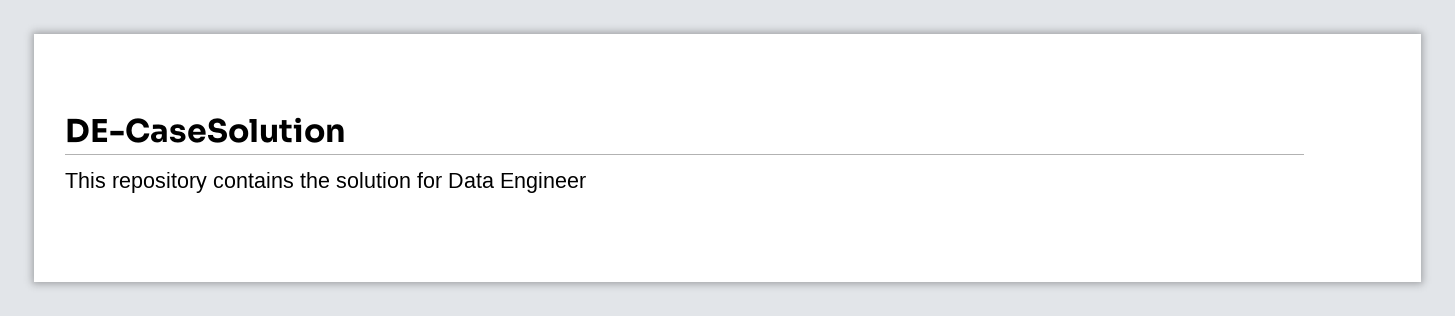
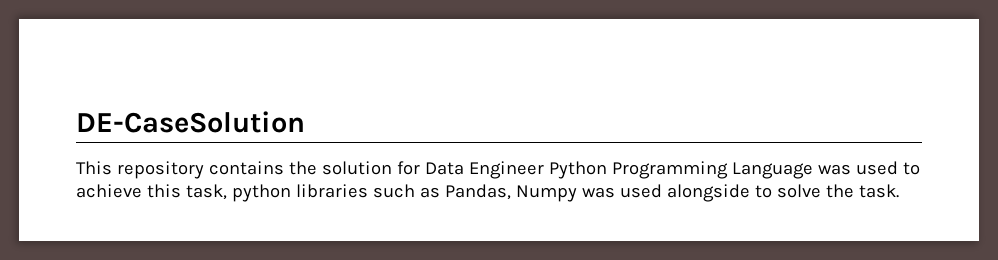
- This repository contains the solution for Data Engineer
+ This repository contains the solution for Data Engineer Python Programming Language was used to achieve this task, python libraries such as Pandas, Numpy was used alongside to solve the task.

